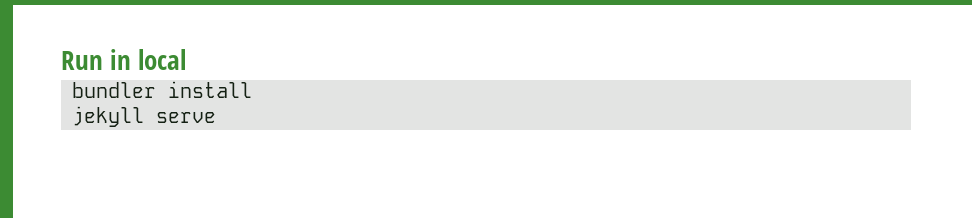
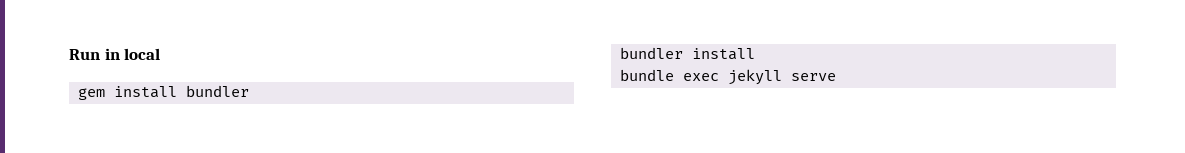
+ gem install bundler
- jekyll serve
+ bundle exec jekyll serve

